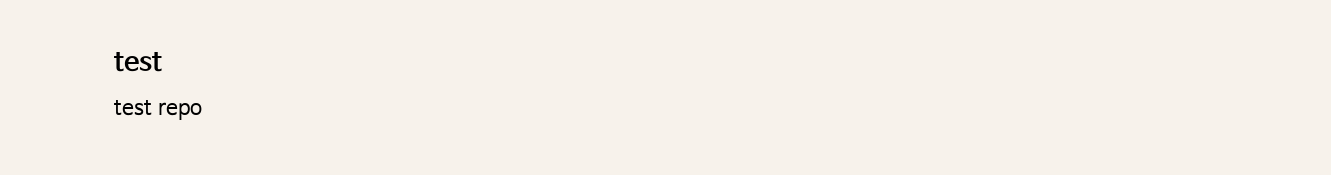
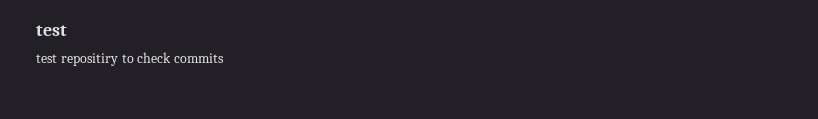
- test repo
+ test repositiry to check commits

